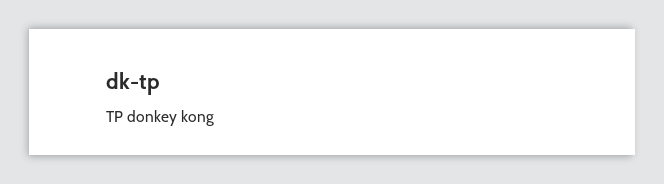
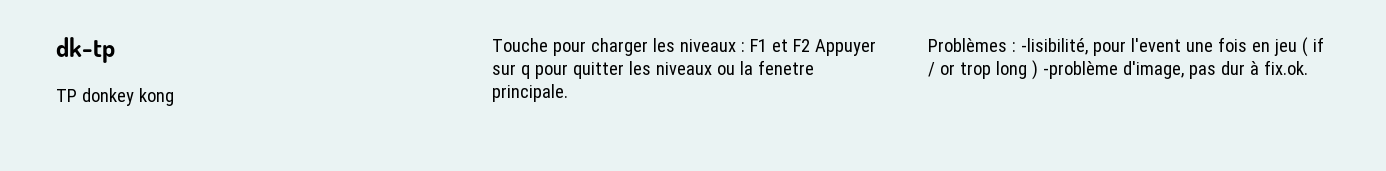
+ Touche pour charger les niveaux : F1 et F2 Appuyer sur q pour quitter les niveaux ou la fenetre principale.
+ Problèmes : -lisibilité, pour l'event une fois en jeu ( if / or trop long ) -problème d'image, pas dur à fix.ok.

